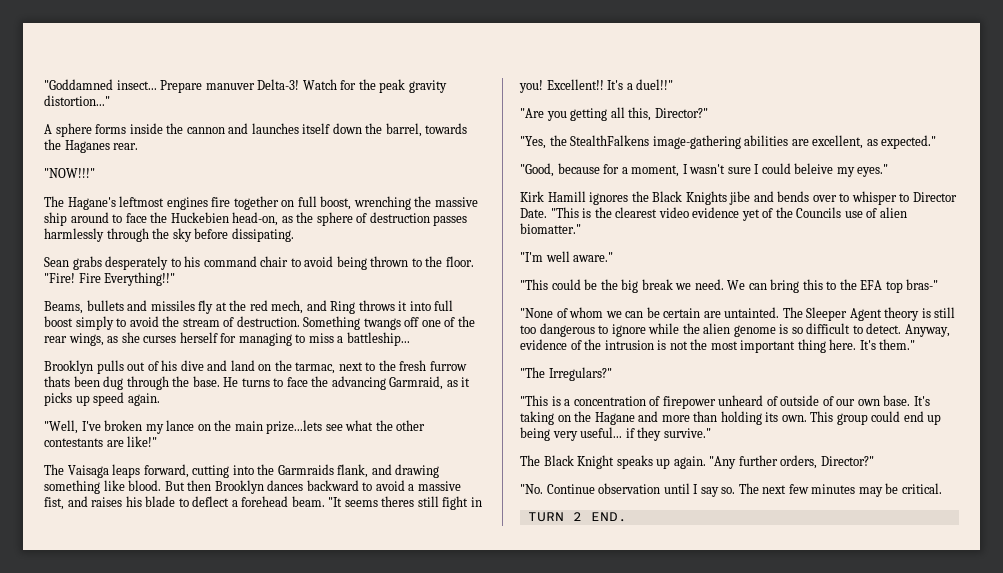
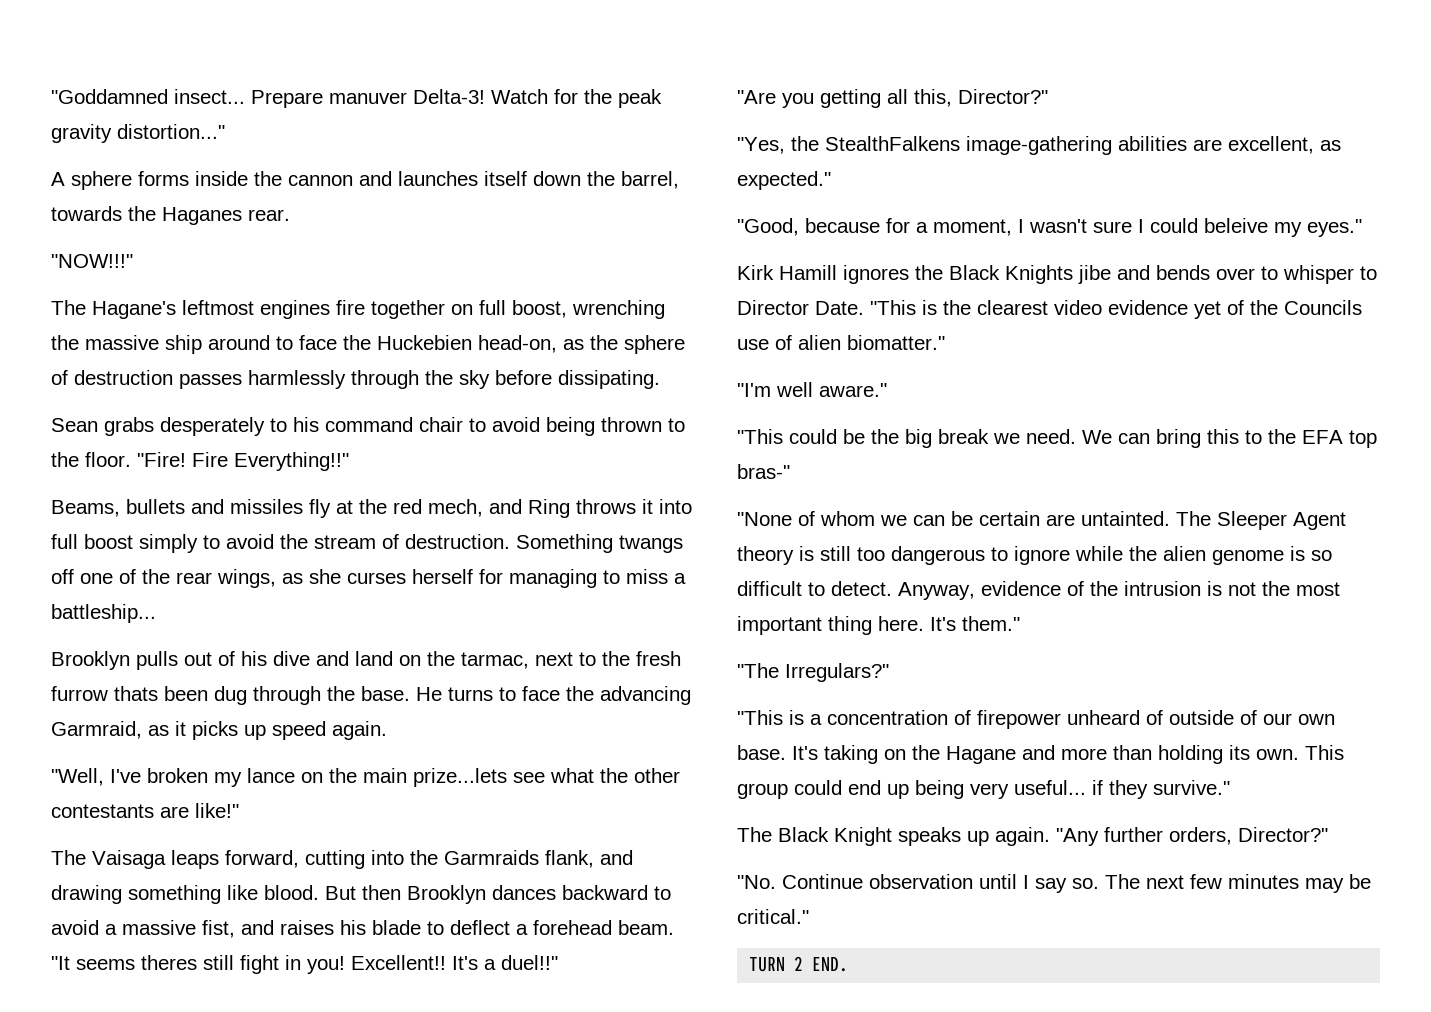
- The next few minutes may be critical.
+ The next few minutes may be critical."

